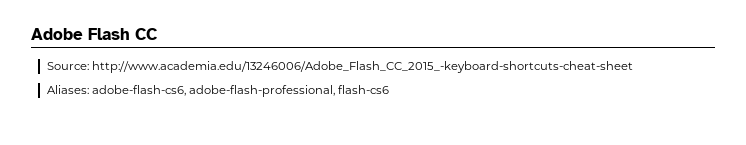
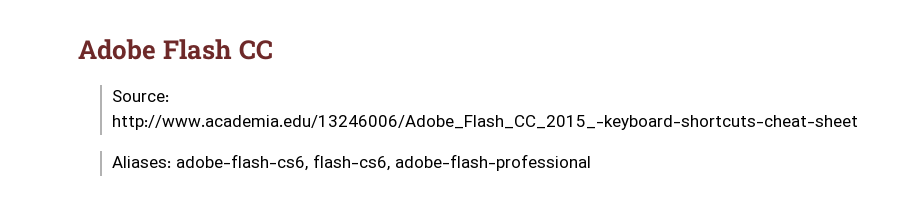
- Aliases: adobe-flash-cs6, adobe-flash-professional, flash-cs6
+ Aliases: adobe-flash-cs6, flash-cs6, adobe-flash-professional

